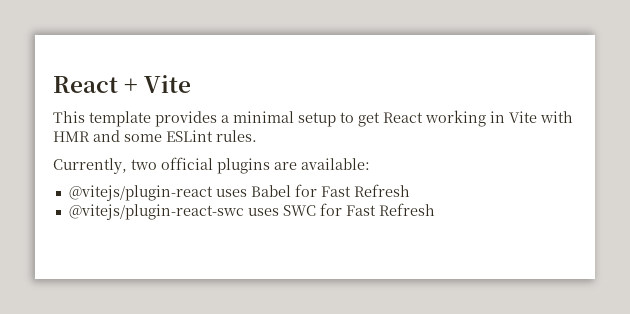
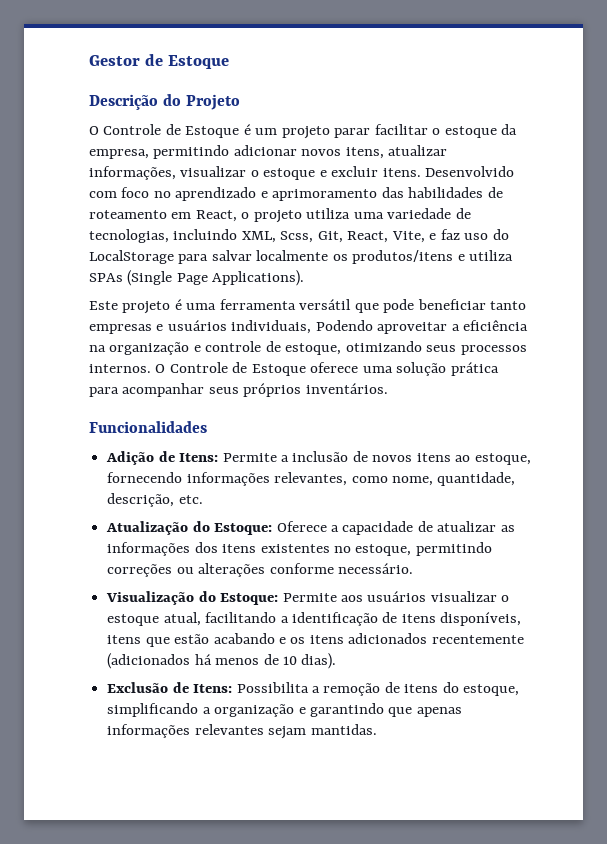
- React + Vite
- This template provides a minimal setup to get React working in Vite with HMR and some ESLint rules.
- Currently, two official plugins are available:
- @vitejs/plugin-react uses Babel for Fast Refresh
- @vitejs/plugin-react-swc uses SWC for Fast Refresh
+ Gestor de Estoque
+ Descrição do Projeto
+ O Controle de Estoque é um projeto parar facilitar o estoque da empresa, permitindo adicionar novos itens, atualizar informações, visualizar o estoque e excluir itens. Desenvolvido com foco no aprendizado e aprimoramento das habilidades de roteamento em React, o projeto utiliza uma variedade de tecnologias, incluindo XML, Scss, Git, React, Vite, e faz uso do LocalStorage para salvar localmente os produtos/itens e utiliza SPAs (Single Page Applications).
+ Este projeto é uma ferramenta versátil que pode beneficiar tanto empresas e usuários individuais, Podendo aproveitar a eficiência na organização e controle de estoque, otimizando seus processos internos. O Controle de Estoque oferece uma solução prática para acompanhar seus próprios inventários.
+ Funcionalidades
+ Adição de Itens: Permite a inclusão de novos itens ao estoque, fornecendo informações relevantes, como nome, quantidade, descrição, etc.
+ Atualização do Estoque: Oferece a capacidade de atualizar as informações dos itens existentes no estoque, permitindo correções ou alterações conforme necessário.
+ Visualização do Estoque: Permite aos usuários visualizar o estoque atual, facilitando a identificação de itens disponíveis, itens que estão acabando e os itens adicionados recentemente (adicionados há menos de 10 dias).
+ Exclusão de Itens: Possibilita a remoção de itens do estoque, simplificando a organização e garantindo que apenas informações relevantes sejam mantidas.

